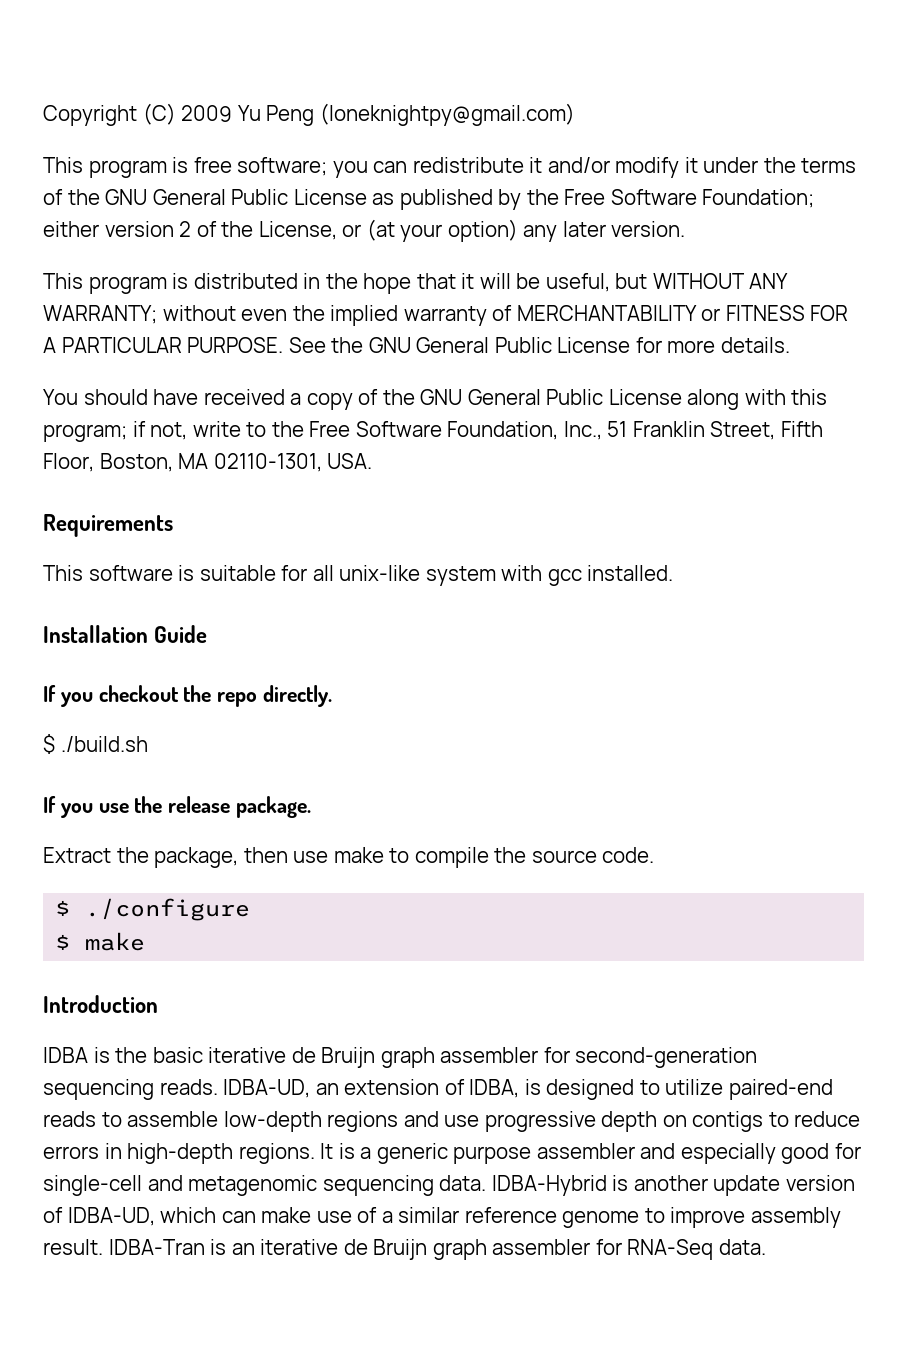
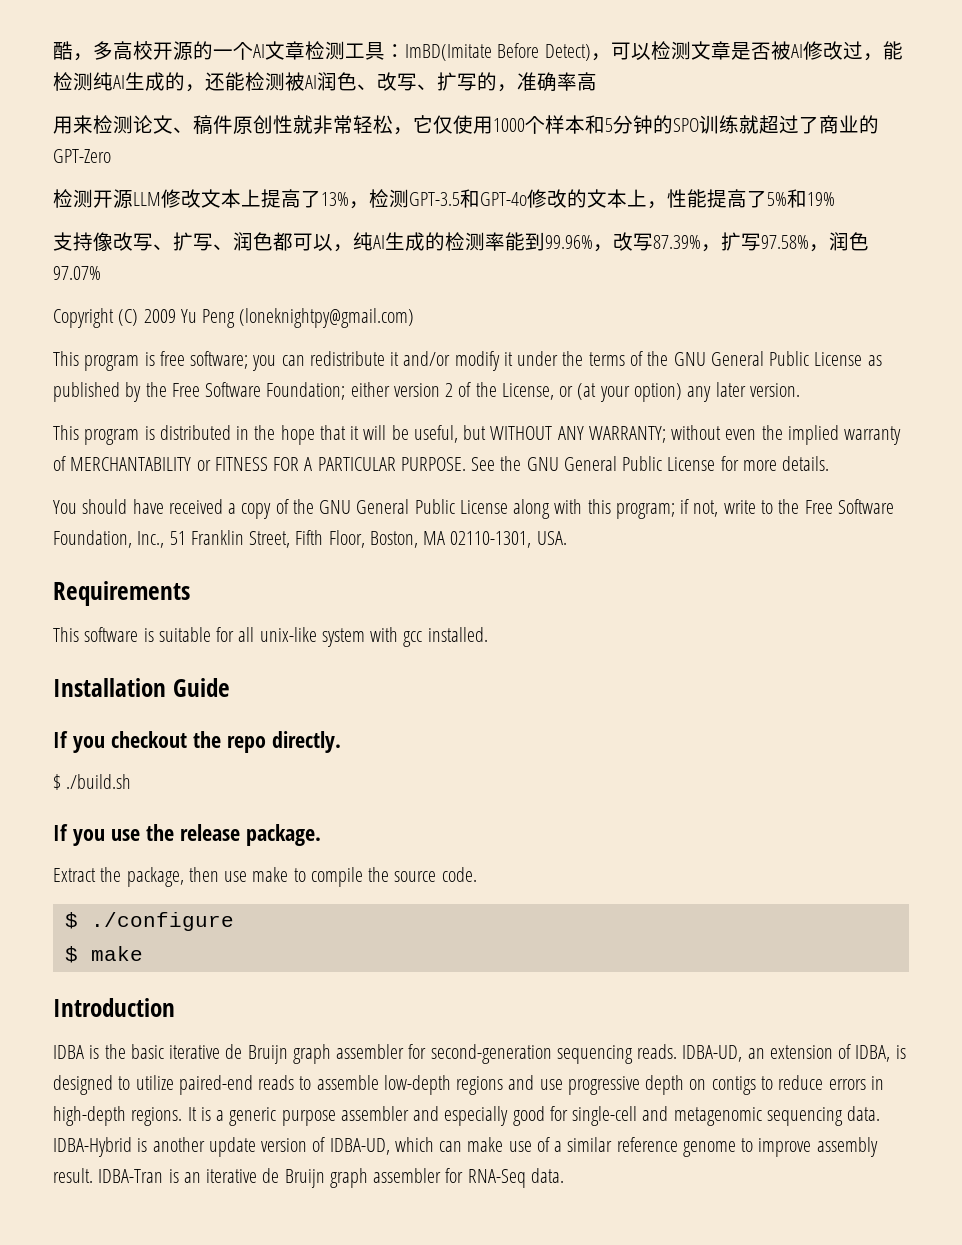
+ 酷，多高校开源的一个AI文章检测工具：ImBD(Imitate Before Detect)，可以检测文章是否被AI修改过，能检测纯AI生成的，还能检测被AI润色、改写、扩写的，准确率高
+ 用来检测论文、稿件原创性就非常轻松，它仅使用1000个样本和5分钟的SPO训练就超过了商业的GPT-Zero
+ 检测开源LLM修改文本上提高了13%，检测GPT-3.5和GPT-4o修改的文本上，性能提高了5%和19%
+ 支持像改写、扩写、润色都可以，纯AI生成的检测率能到99.96%，改写87.39%，扩写97.58%，润色97.07%

